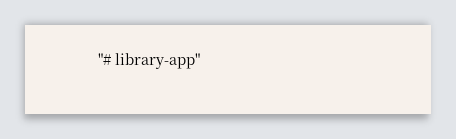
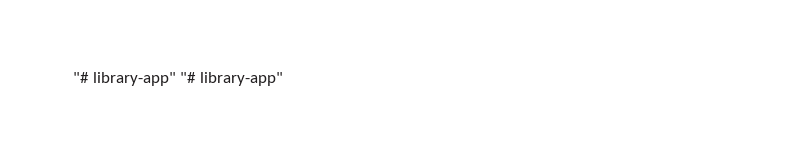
- "# library-app"
+ "# library-app" "# library-app"

